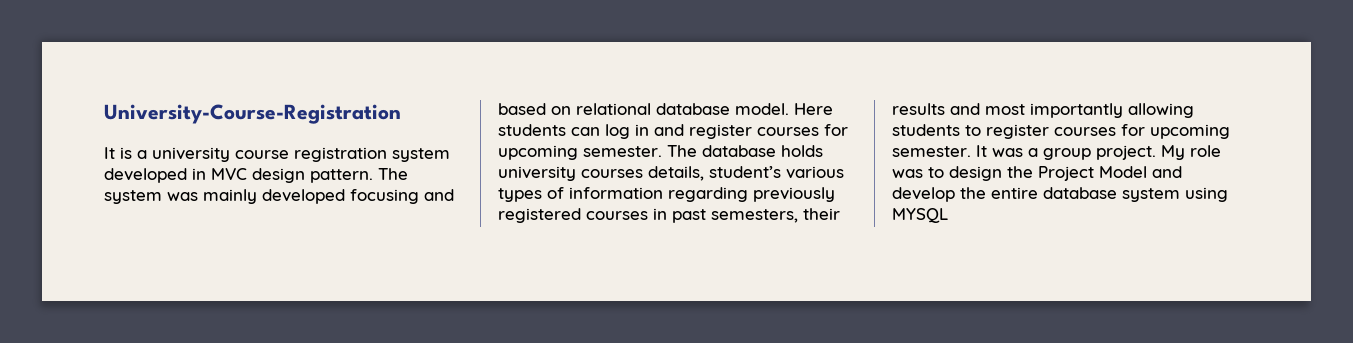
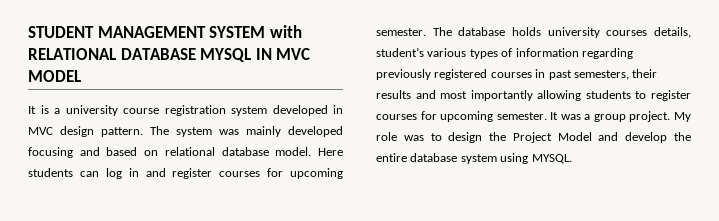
- University-Course-Registration
+ STUDENT MANAGEMENT SYSTEM with RELATIONAL DATABASE MYSQL IN MVC MODEL
- My role was to design the Project Model and develop the entire database system using MYSQL
+ My role was to design the Project Model and develop the entire database system using MYSQL.

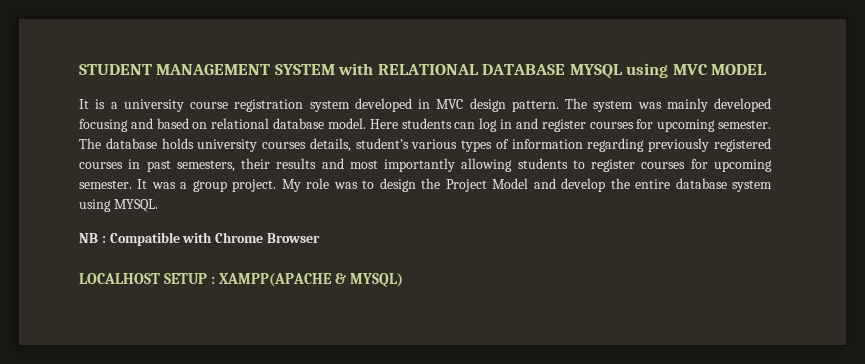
- STUDENT MANAGEMENT SYSTEM with RELATIONAL DATABASE MYSQL IN MVC MODEL
+ STUDENT MANAGEMENT SYSTEM with RELATIONAL DATABASE MYSQL using MVC MODEL
+ NB : Compatible with Chrome Browser
+ LOCALHOST SETUP : XAMPP(APACHE & MYSQL)

